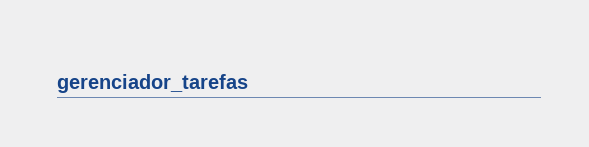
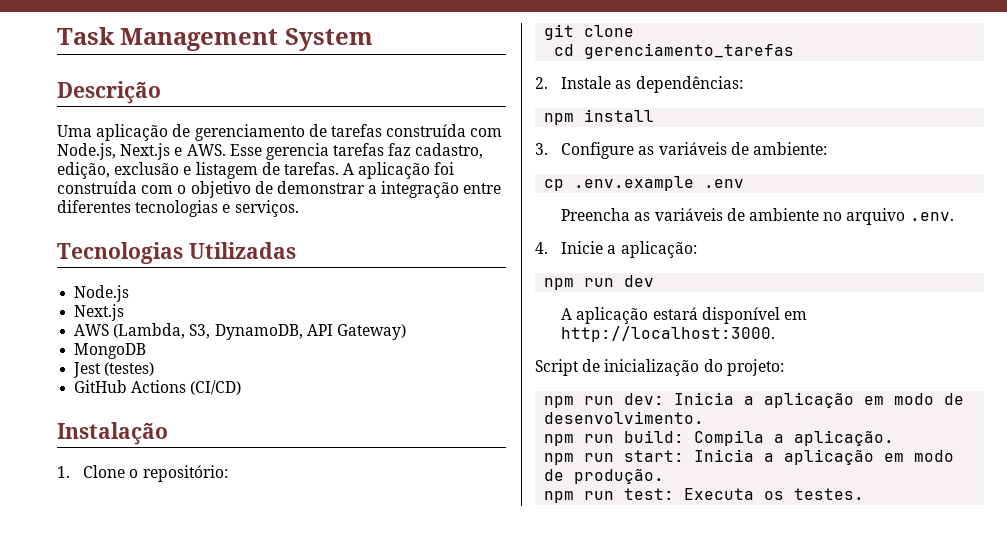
- gerenciador_tarefas
+ Task Management System
+ Descrição
+ Uma aplicação de gerenciamento de tarefas construída com Node.js, Next.js e AWS. Esse gerencia tarefas faz cadastro, edição, exclusão e listagem de tarefas. A aplicação foi construída com o objetivo de demonstrar a integração entre diferentes tecnologias e serviços.
+ Tecnologias Utilizadas
+ Node.js
+ Next.js
+ AWS (Lambda, S3, DynamoDB, API Gateway)
+ MongoDB
+ Jest (testes)
+ GitHub Actions (CI/CD)
+ Instalação
+ 1. Clone o repositório:
+ git clone
+ cd gerenciamento_tarefas
+ 2. Instale as dependências:
+ npm install
+ 3. Configure as variáveis de ambiente:
+ cp .env.example .env
+ Preencha as variáveis de ambiente no arquivo .env.
+ 4. Inicie a aplicação:
+ npm run dev
+ A aplicação estará disponível em http://localhost:3000.
+ Script de inicialização do projeto:
+ npm run dev: Inicia a aplicação em modo de desenvolvimento.
+ npm run build: Compila a aplicação.
+ npm run start: Inicia a aplicação em modo de produção.
+ npm run test: Executa os testes.

